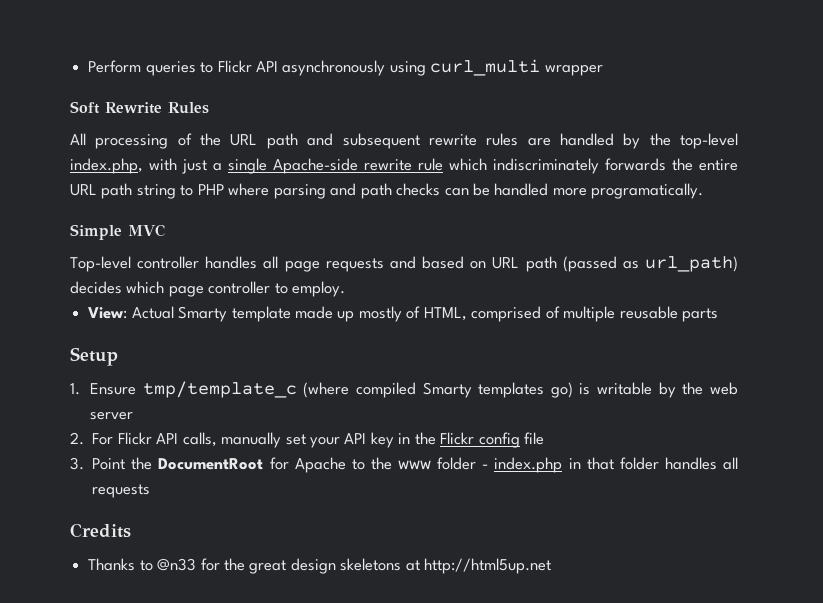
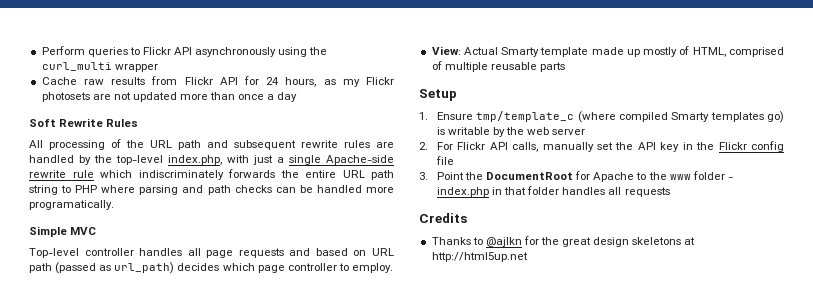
- Perform queries to Flickr API asynchronously using curl_multi wrapper
+ Perform queries to Flickr API asynchronously using the curl_multi wrapper
+ Cache raw results from Flickr API for 24 hours, as my Flickr photosets are not updated more than once a day
- 2. For Flickr API calls, manually set your API key in the Flickr config file
+ 2. For Flickr API calls, manually set the API key in the Flickr config file
- Thanks to @n33 for the great design skeletons at http://html5up.net
+ Thanks to @ajlkn for the great design skeletons at http://html5up.net

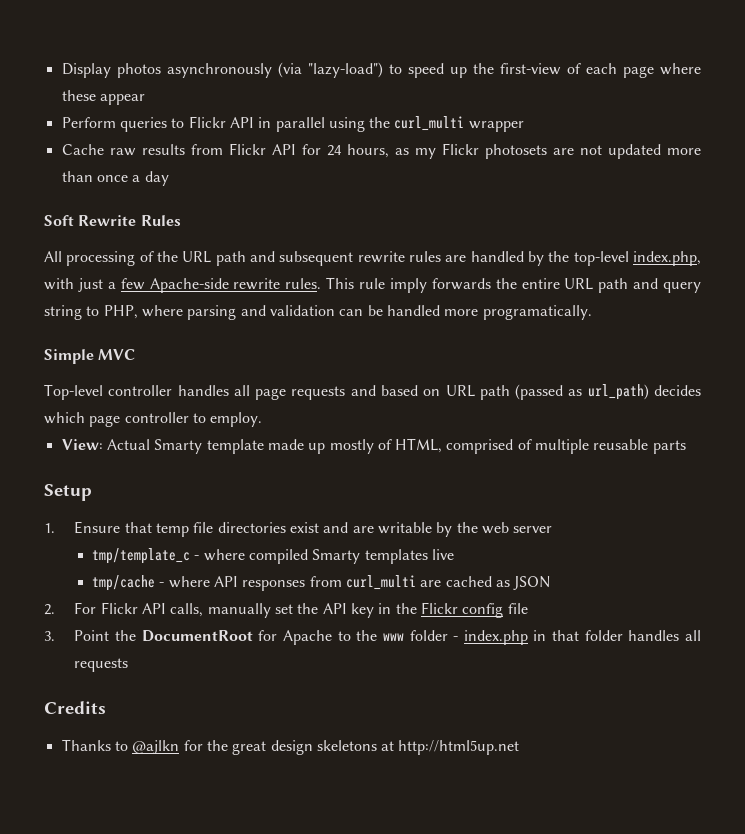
+ Display photos asynchronously (via "lazy-load") to speed up the first-view of each page where these appear
- Perform queries to Flickr API asynchronously using the curl_multi wrapper
+ Perform queries to Flickr API in parallel using the curl_multi wrapper
- All processing of the URL path and subsequent rewrite rules are handled by the top-level index.php, with just a single Apache-side rewrite rule which indiscriminately forwards the entire URL path string to PHP where parsing and path checks can be handled more programatically.
+ All processing of the URL path and subsequent rewrite rules are handled by the top-level index.php, with just a few Apache-side rewrite rules. This rule imply forwards the entire URL path and query string to PHP, where parsing and validation can be handled more programatically.
- 1. Ensure tmp/template_c (where compiled Smarty templates go) is writable by the web server
+ 1. Ensure that temp file directories exist and are writable by the web server
+ tmp/template_c - where compiled Smarty templates live
+ tmp/cache - where API responses from curl_multi are cached as JSON

